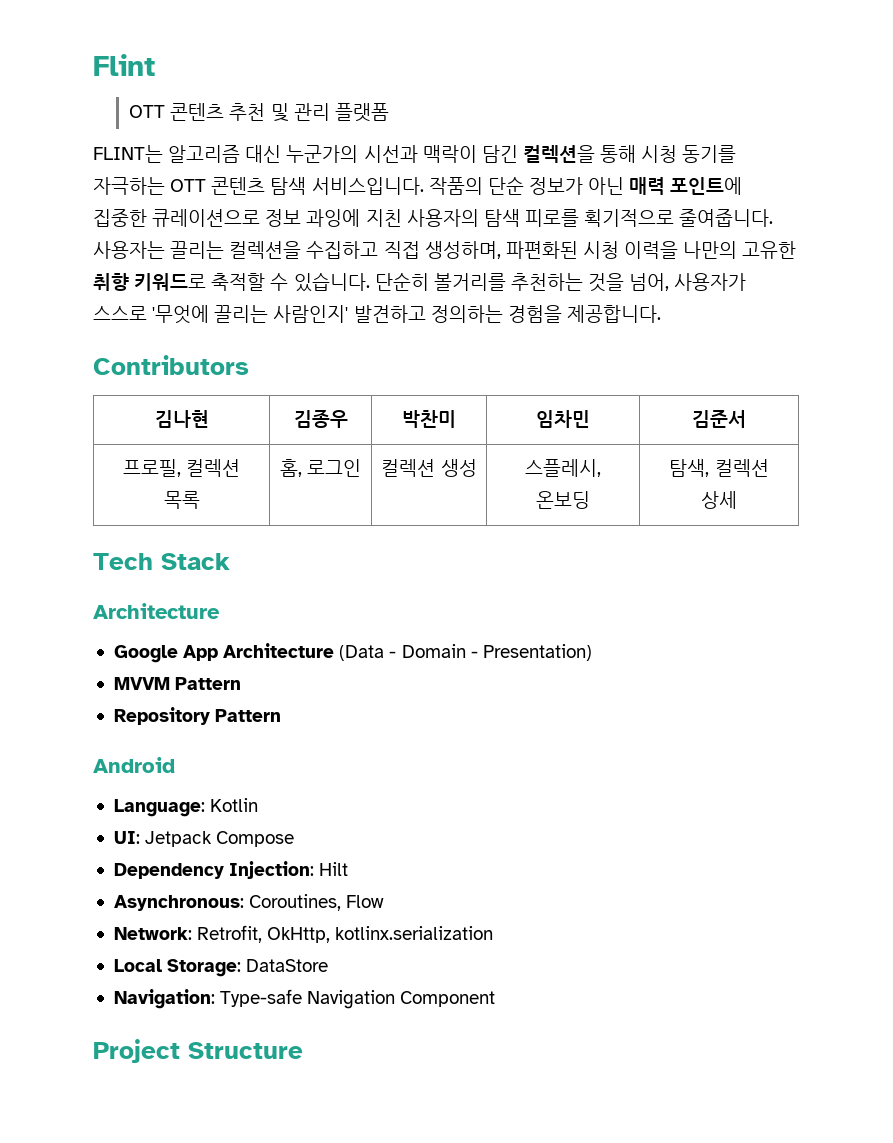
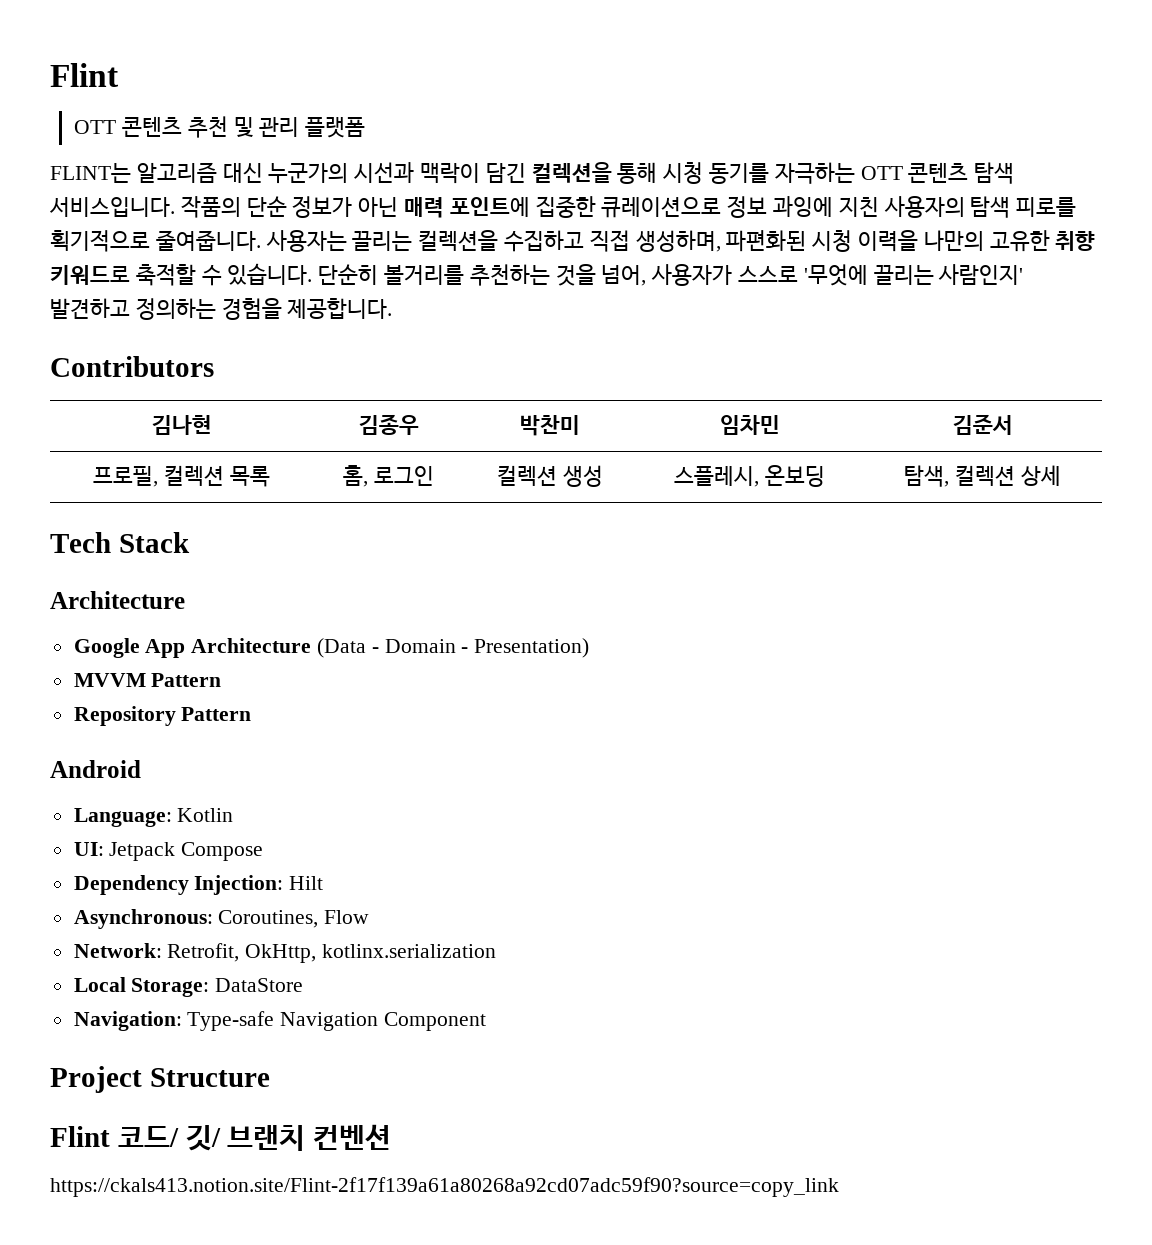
+ Flint 코드/ 깃/ 브랜치 컨벤션
+ https://ckals413.notion.site/Flint-2f17f139a61a80268a92cd07adc59f90?source=copy_link

